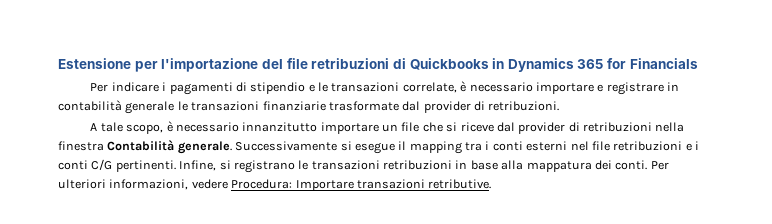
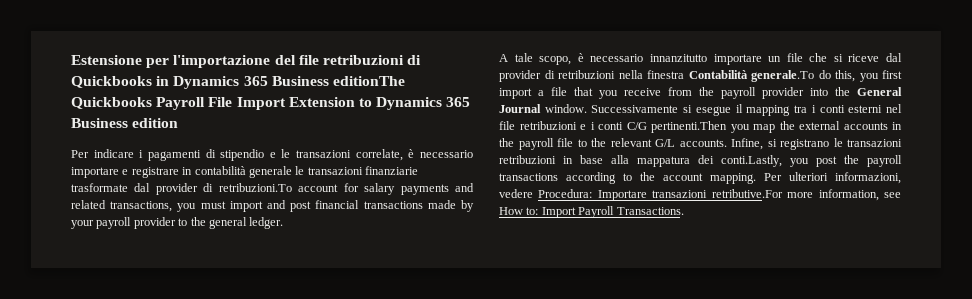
- Estensione per l'importazione del file retribuzioni di Quickbooks in Dynamics 365 for Financials
+ Estensione per l'importazione del file retribuzioni di Quickbooks in Dynamics 365 Business editionThe Quickbooks Payroll File Import Extension to Dynamics 365 Business edition
- Per indicare i pagamenti di stipendio e le transazioni correlate, è necessario importare e registrare in contabilità generale le transazioni finanziarie trasformate dal provider di retribuzioni.
+ Per indicare i pagamenti di stipendio e le transazioni correlate, è necessario importare e registrare in contabilità generale le transazioni finanziarie trasformate dal provider di retribuzioni.To account for salary payments and related transactions, you must import and post financial transactions made by your payroll provider to the general ledger.
- A tale scopo, è necessario innanzitutto importare un file che si riceve dal provider di retribuzioni nella finestra Contabilità generale.
+ A tale scopo, è necessario innanzitutto importare un file che si riceve dal provider di retribuzioni nella finestra Contabilità generale.To do this, you first import a file that you receive from the payroll provider into the General Journal window.
- Successivamente si esegue il mapping tra i conti esterni nel file retribuzioni e i conti C/G pertinenti.
+ Successivamente si esegue il mapping tra i conti esterni nel file retribuzioni e i conti C/G pertinenti.Then you map the external accounts in the payroll file to the relevant G/L accounts.
- Infine, si registrano le transazioni retribuzioni in base alla mappatura dei conti.
+ Infine, si registrano le transazioni retribuzioni in base alla mappatura dei conti.Lastly, you post the payroll transactions according to the account mapping.
- Per ulteriori informazioni, vedere Procedura: Importare transazioni retributive.
+ Per ulteriori informazioni, vedere Procedura: Importare transazioni retributive.For more information, see How to: Import Payroll Transactions.

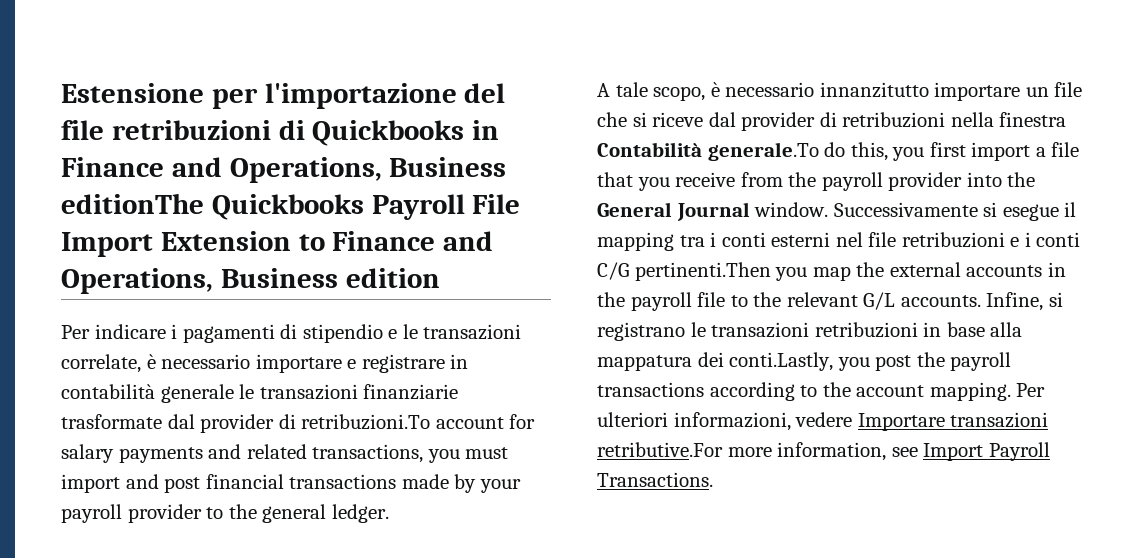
- Estensione per l'importazione del file retribuzioni di Quickbooks in Dynamics 365 Business editionThe Quickbooks Payroll File Import Extension to Dynamics 365 Business edition
+ Estensione per l'importazione del file retribuzioni di Quickbooks in Finance and Operations, Business editionThe Quickbooks Payroll File Import Extension to Finance and Operations, Business edition
- Per ulteriori informazioni, vedere Procedura: Importare transazioni retributive.For more information, see How to: Import Payroll Transactions.
+ Per ulteriori informazioni, vedere Importare transazioni retributive.For more information, see Import Payroll Transactions.

